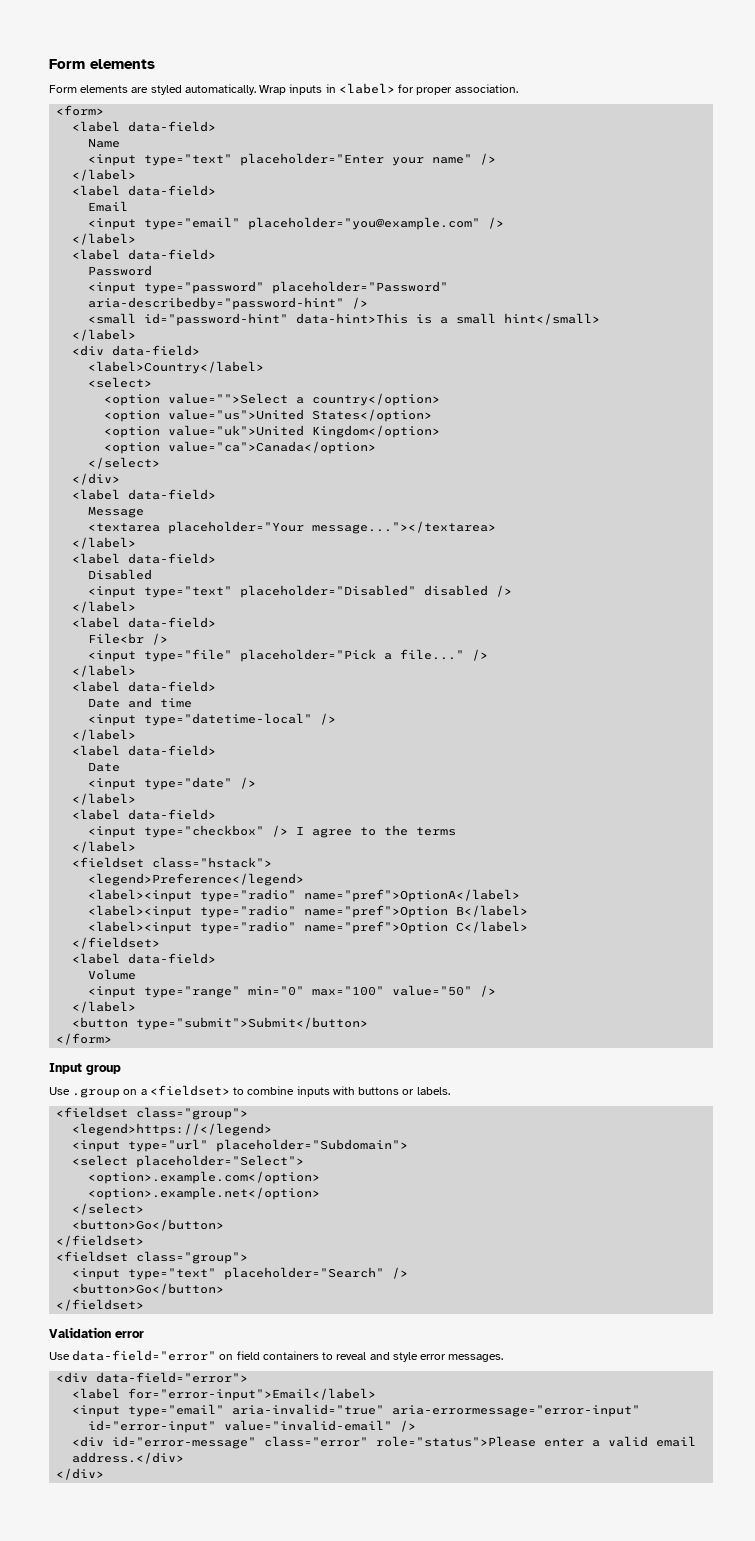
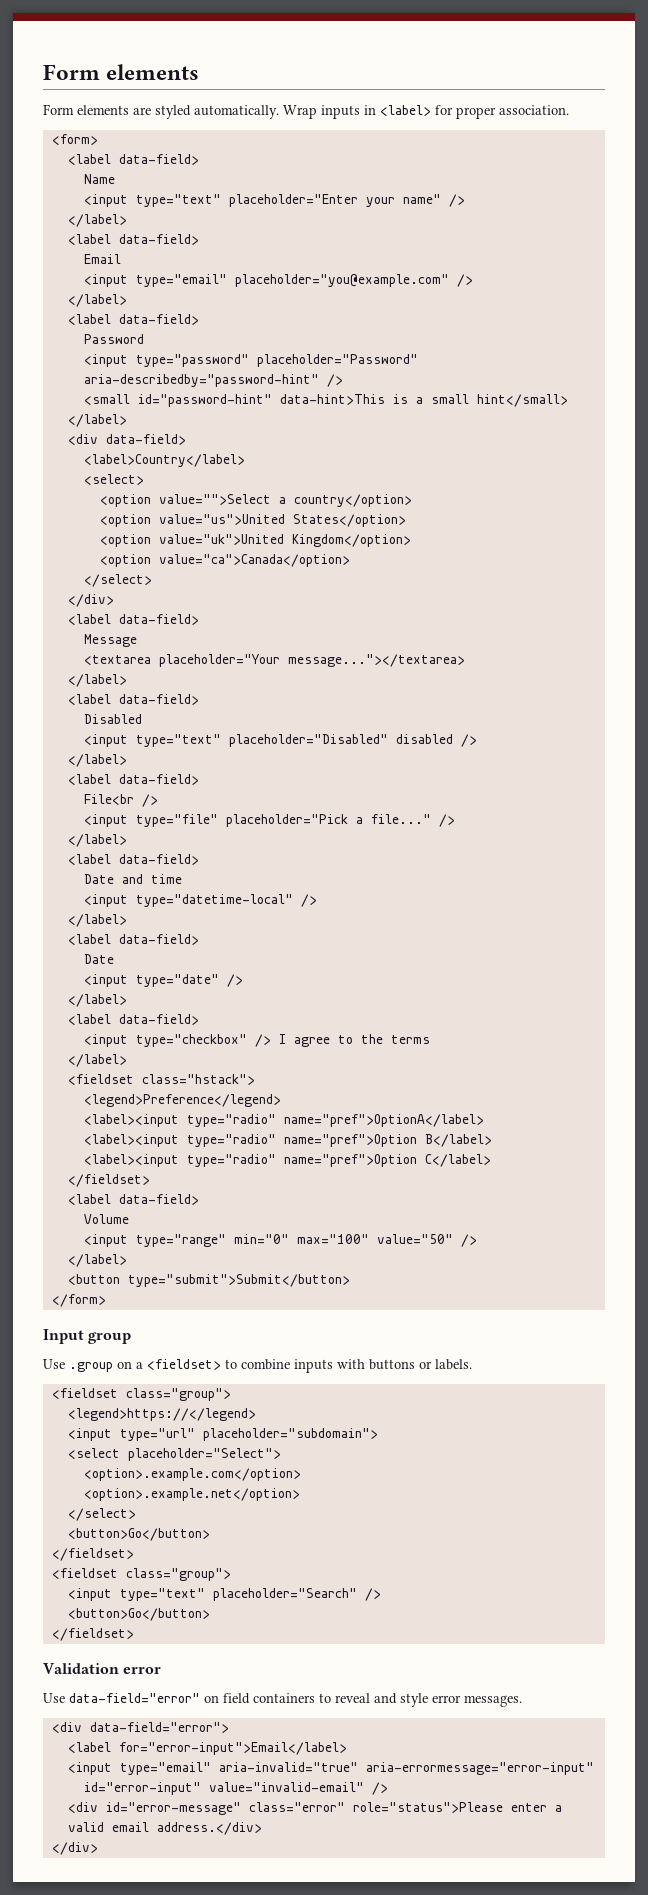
- <input type="url" placeholder="Subdomain">
+ <input type="url" placeholder="subdomain">

